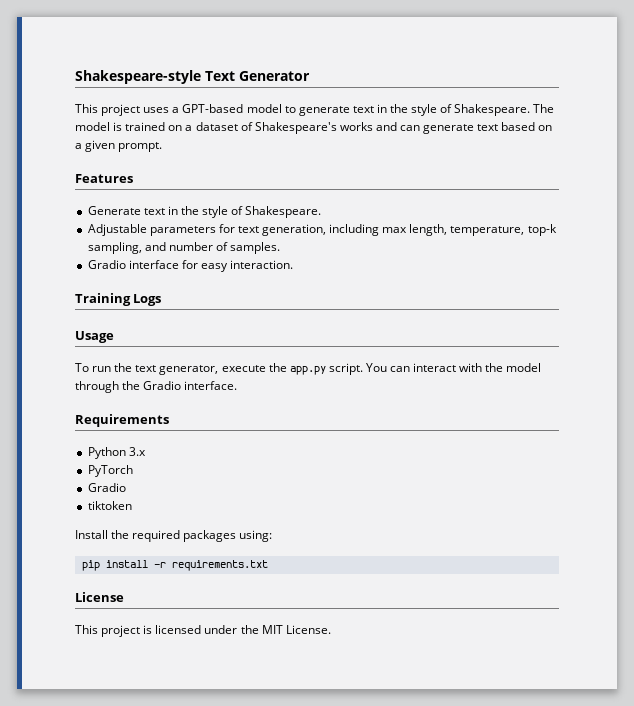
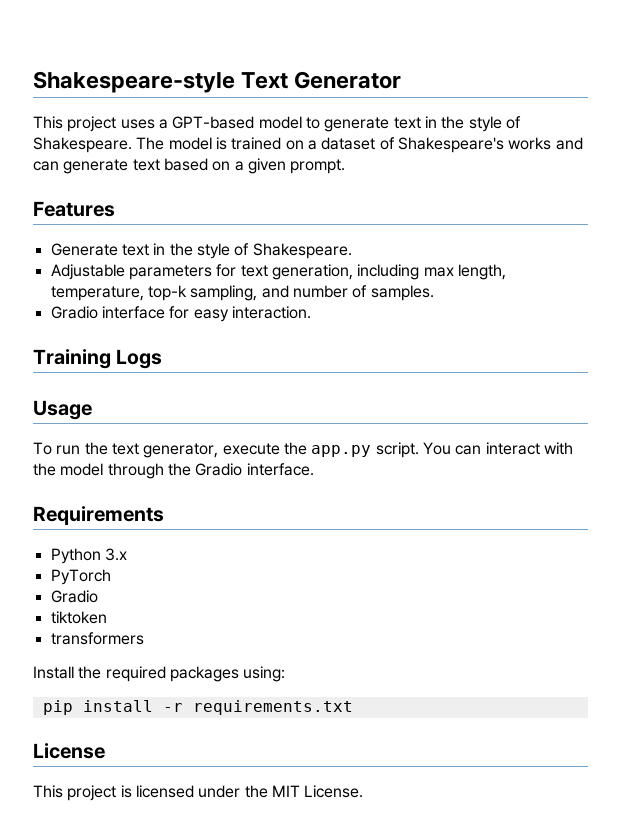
+ transformers

